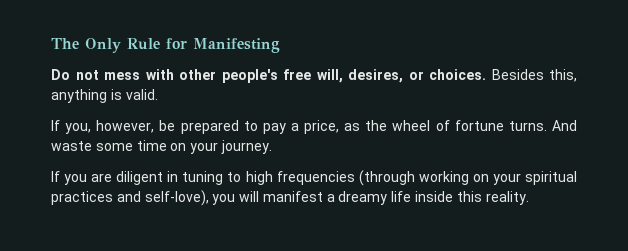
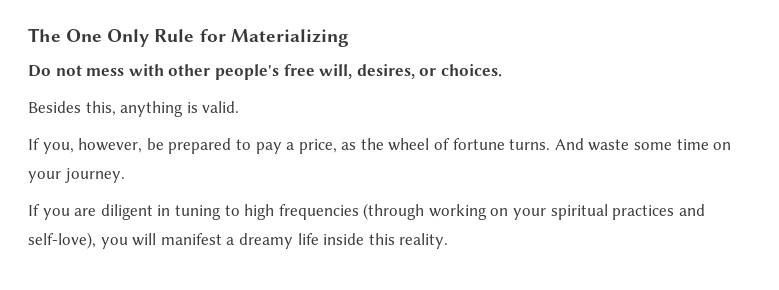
- The Only Rule for Manifesting
+ The One Only Rule for Materializing
- Do not mess with other people's free will, desires, or choices. Besides this, anything is valid.
+ Do not mess with other people's free will, desires, or choices.
+ Besides this, anything is valid.

